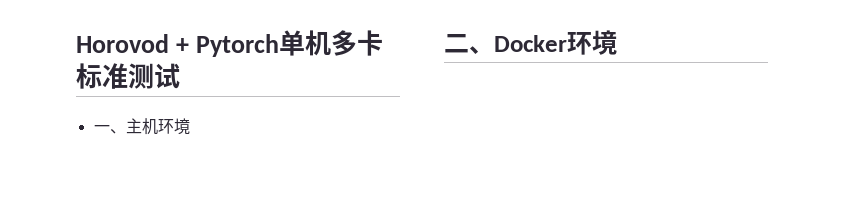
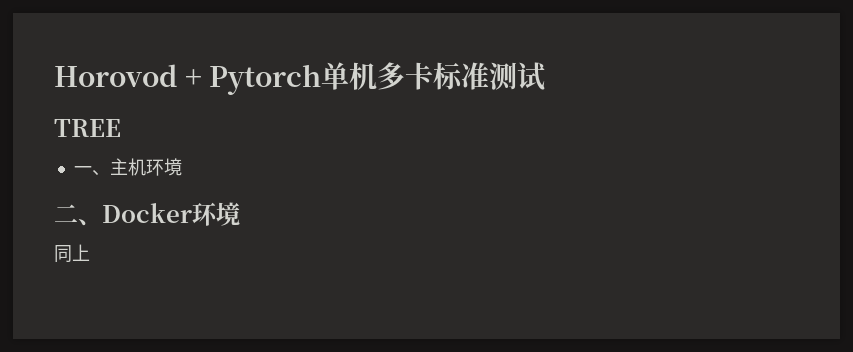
+ TREE
+ 同上

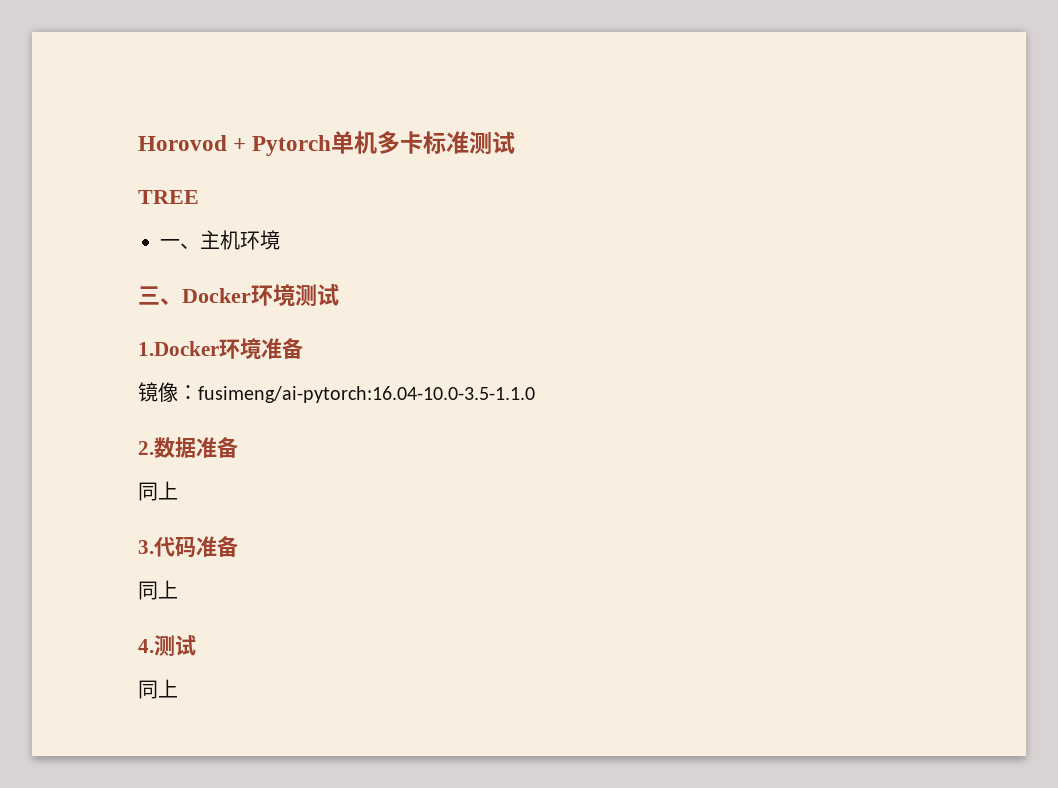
- 二、Docker环境
+ 三、Docker环境测试
+ 1.Docker环境准备
+ 镜像：fusimeng/ai-pytorch:16.04-10.0-3.5-1.1.0
+ 2.数据准备
+ 同上
+ 3.代码准备
+ 同上
+ 4.测试

